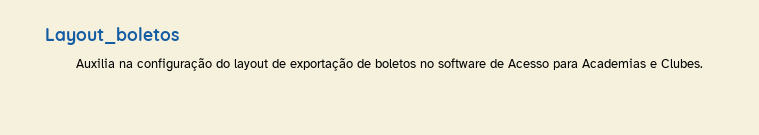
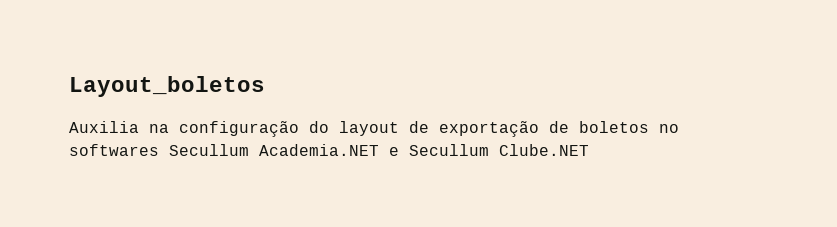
- Auxilia na configuração do layout de exportação de boletos no software de Acesso para Academias e Clubes.
+ Auxilia na configuração do layout de exportação de boletos no softwares Secullum Academia.NET e Secullum Clube.NET

